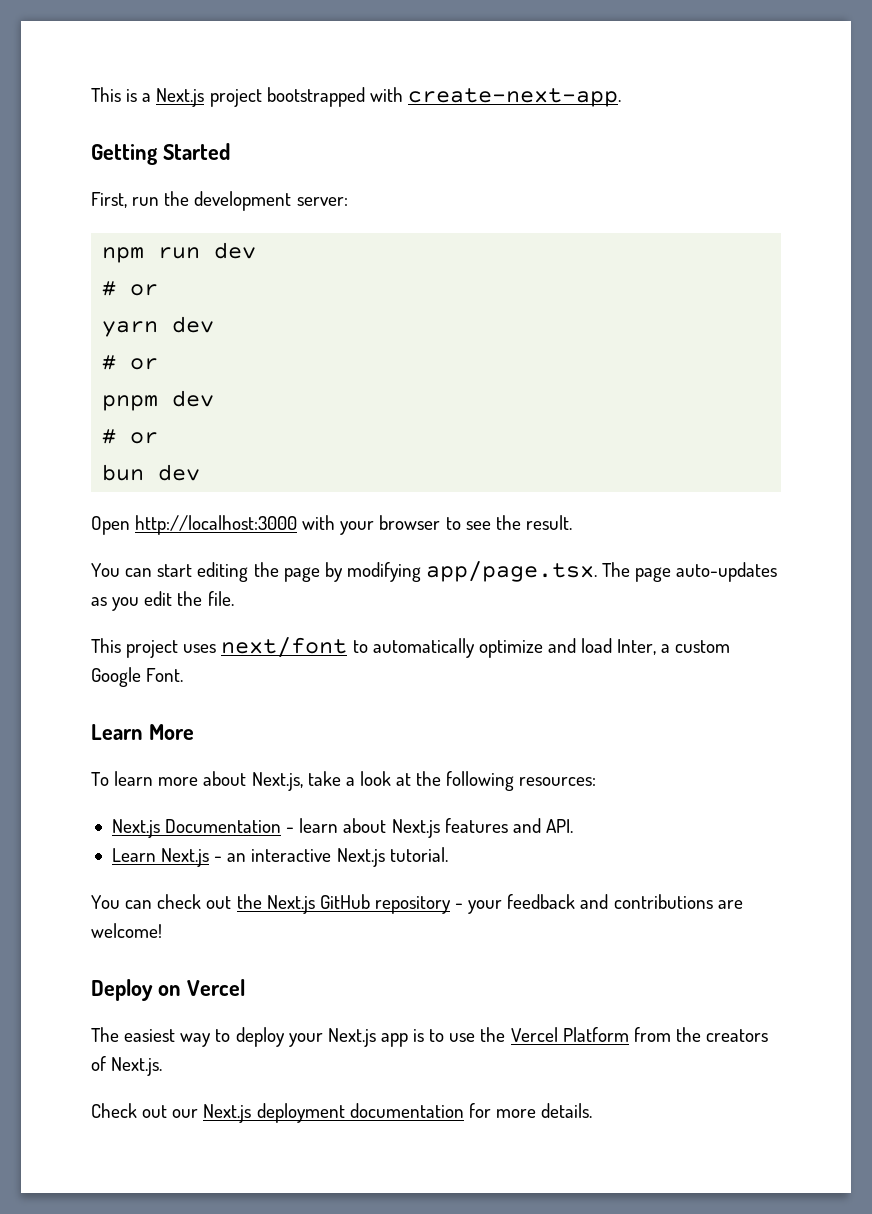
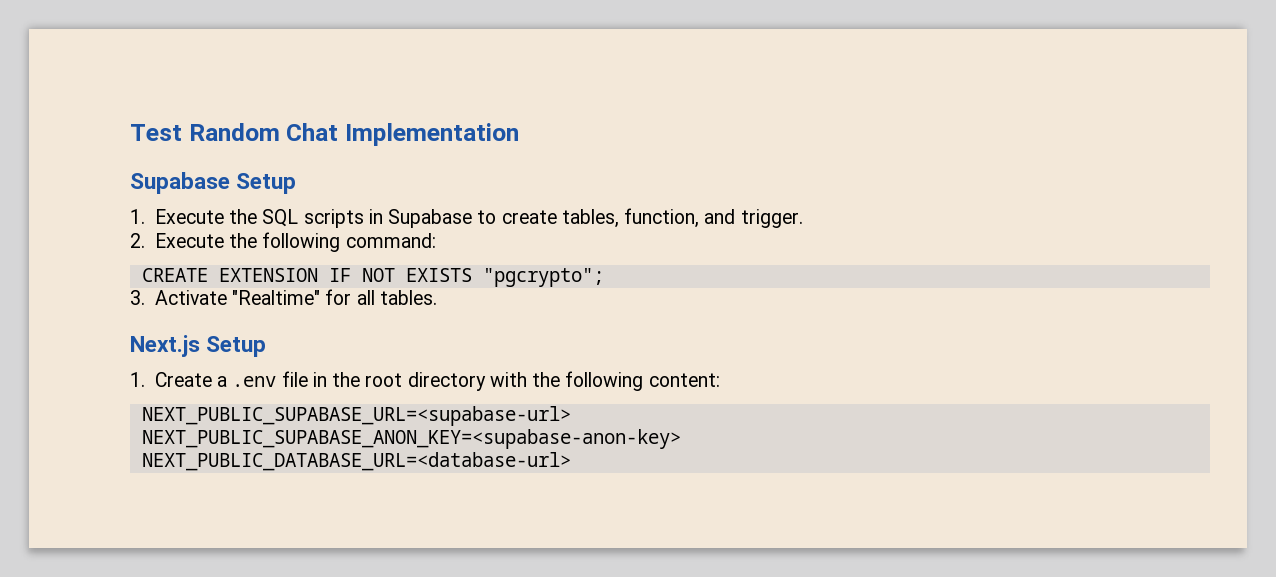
- This is a Next.js project bootstrapped with create-next-app.
- Getting Started
- First, run the development server:
- npm run dev
- # or
- yarn dev
- # or
- pnpm dev
- # or
- bun dev
- Open http://localhost:3000 with your browser to see the result.
- You can start editing the page by modifying app/page.tsx. The page auto-updates as you edit the file.
- This project uses next/font to automatically optimize and load Inter, a custom Google Font.
- Learn More
- To learn more about Next.js, take a look at the following resources:
- Next.js Documentation - learn about Next.js features and API.
- Learn Next.js - an interactive Next.js tutorial.
- You can check out the Next.js GitHub repository - your feedback and contributions are welcome!
- Deploy on Vercel
- The easiest way to deploy your Next.js app is to use the Vercel Platform from the creators of Next.js.
- Check out our Next.js deployment documentation for more details.
+ Test Random Chat Implementation
+ Supabase Setup
+ 1. Execute the SQL scripts in Supabase to create tables, function, and trigger.
+ 2. Execute the following command:
+ CREATE EXTENSION IF NOT EXISTS "pgcrypto";
+ 3. Activate "Realtime" for all tables.
+ Next.js Setup
+ 1. Create a .env file in the root directory with the following content:
+ NEXT_PUBLIC_SUPABASE_URL=<supabase-url>
+ NEXT_PUBLIC_SUPABASE_ANON_KEY=<supabase-anon-key>
+ NEXT_PUBLIC_DATABASE_URL=<database-url>

